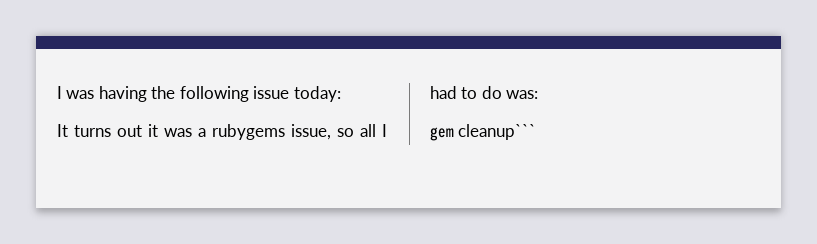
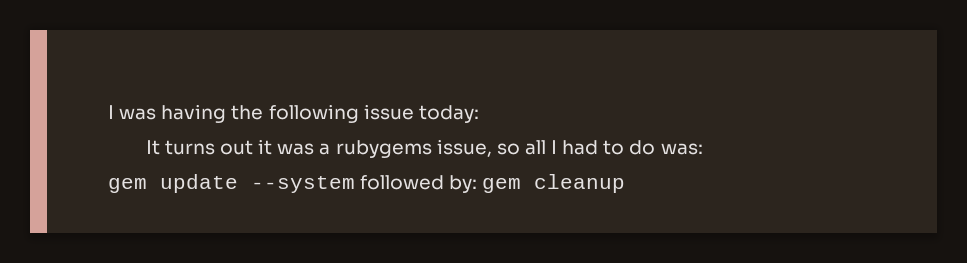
- gem cleanup```
+ gem update --system followed by: gem cleanup

